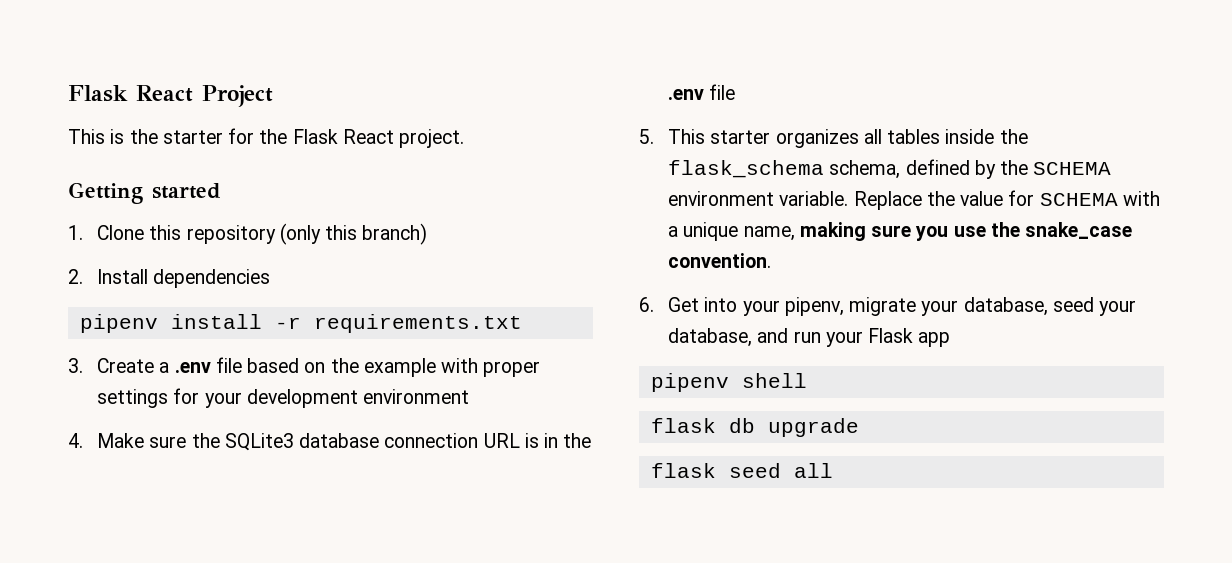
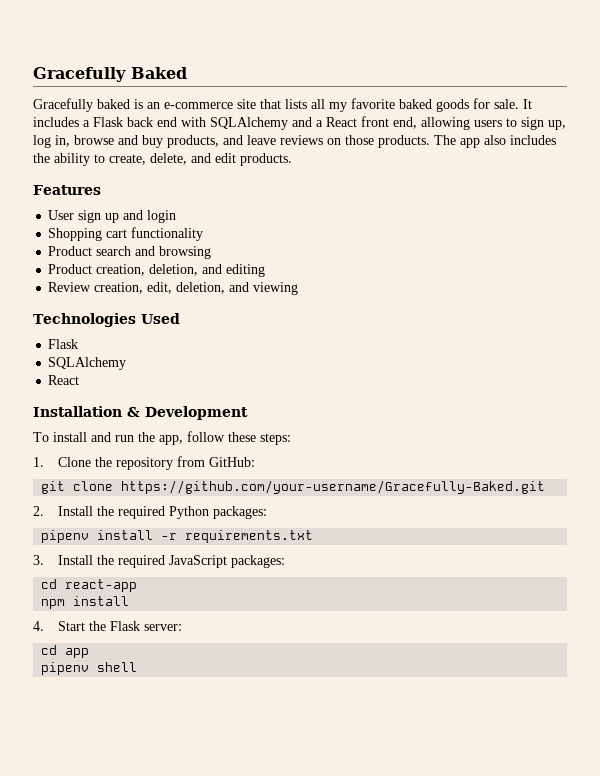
- Flask React Project
- This is the starter for the Flask React project.
- Getting started
- 1. Clone this repository (only this branch)
- 2. Install dependencies
+ Gracefully Baked
+ Gracefully baked is an e-commerce site that lists all my favorite baked goods for sale. It includes a Flask back end with SQLAlchemy and a React front end, allowing users to sign up, log in, browse and buy products, and leave reviews on those products. The app also includes the ability to create, delete, and edit products.
+ Features
+ User sign up and login
+ Shopping cart functionality
+ Product search and browsing
+ Product creation, deletion, and editing
+ Review creation, edit, deletion, and viewing
+ Technologies Used
+ Flask
+ SQLAlchemy
+ React
+ Installation & Development
+ To install and run the app, follow these steps:
+ 1. Clone the repository from GitHub:
+ git clone https://github.com/your-username/Gracefully-Baked.git
+ 2. Install the required Python packages:
- 3. Create a .env file based on the example with proper settings for your development environment
- 4. Make sure the SQLite3 database connection URL is in the .env file
- 5. This starter organizes all tables inside the flask_schema schema, defined by the SCHEMA environment variable. Replace the value for SCHEMA with a unique name, making sure you use the snake_case convention.
- 6. Get into your pipenv, migrate your database, seed your database, and run your Flask app
+ 3. Install the required JavaScript packages:
+ cd react-app
+ npm install
+ 4. Start the Flask server:
+ cd app
  pipenv shell
- flask db upgrade
- flask seed all

